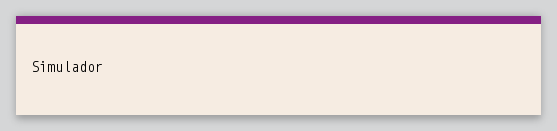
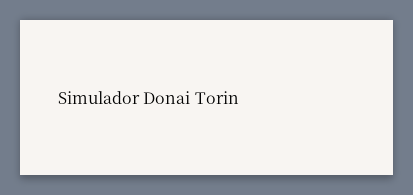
- Simulador
+ Simulador Donai Torin

